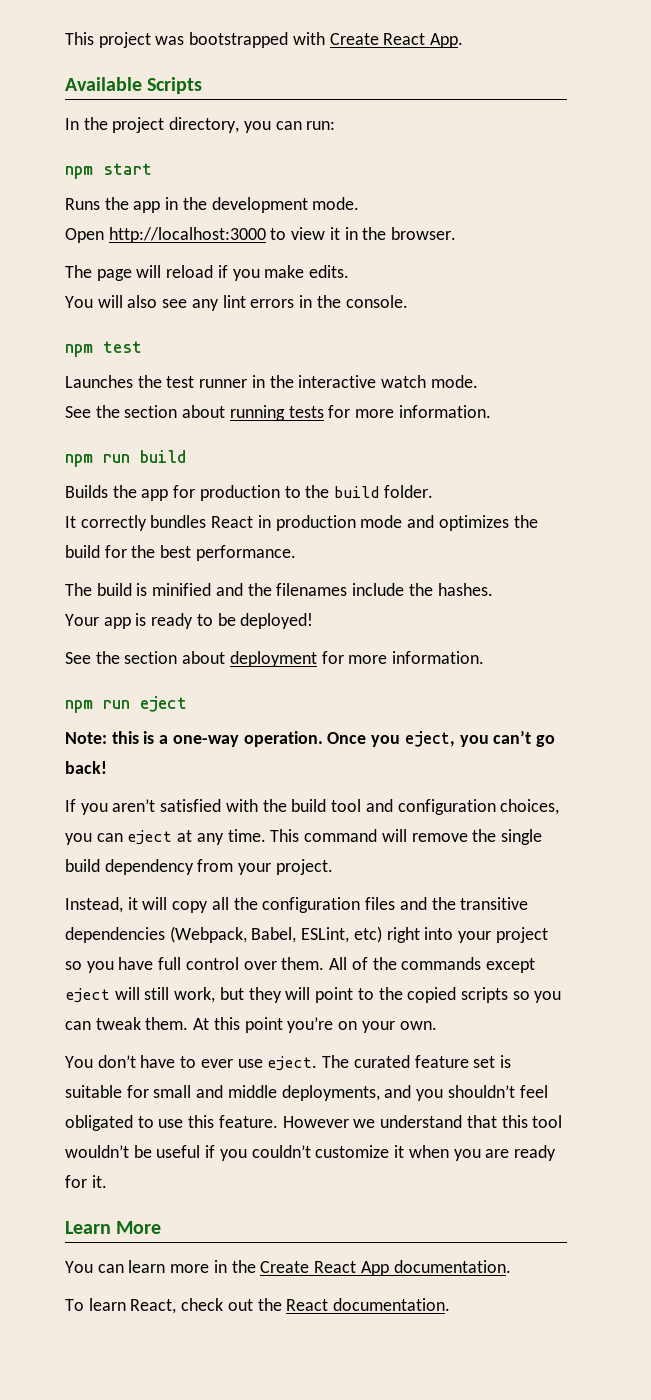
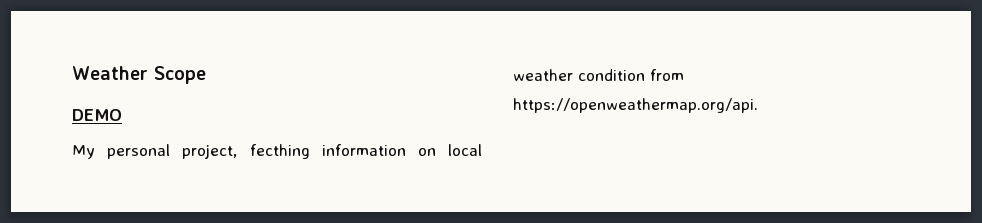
- This project was bootstrapped with Create React App.
- Available Scripts
- In the project directory, you can run:
- npm start
- Runs the app in the development mode.
- Open http://localhost:3000 to view it in the browser.
- The page will reload if you make edits.
- You will also see any lint errors in the console.
- npm test
- Launches the test runner in the interactive watch mode.
- See the section about running tests for more information.
- npm run build
- Builds the app for production to the build folder.
- It correctly bundles React in production mode and optimizes the build for the best performance.
- The build is minified and the filenames include the hashes.
- Your app is ready to be deployed!
- See the section about deployment for more information.
- npm run eject
- Note: this is a one-way operation. Once you eject, you can’t go back!
- If you aren’t satisfied with the build tool and configuration choices, you can eject at any time. This command will remove the single build dependency from your project.
- Instead, it will copy all the configuration files and the transitive dependencies (Webpack, Babel, ESLint, etc) right into your project so you have full control over them. All of the commands except eject will still work, but they will point to the copied scripts so you can tweak them. At this point you’re on your own.
- You don’t have to ever use eject. The curated feature set is suitable for small and middle deployments, and you shouldn’t feel obligated to use this feature. However we understand that this tool wouldn’t be useful if you couldn’t customize it when you are ready for it.
- Learn More
- You can learn more in the Create React App documentation.
- To learn React, check out the React documentation.
+ Weather Scope
+ DEMO
+ My personal project, fecthing information on local weather condition from https://openweathermap.org/api.

